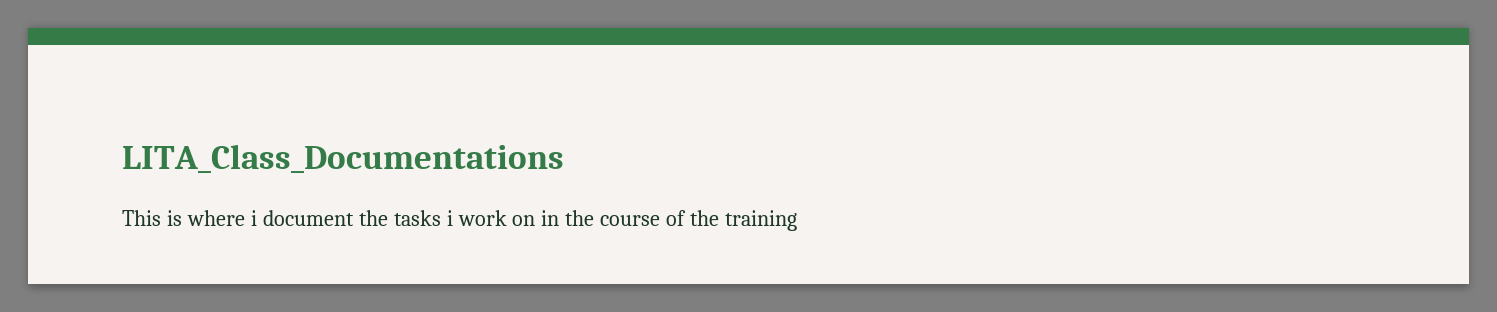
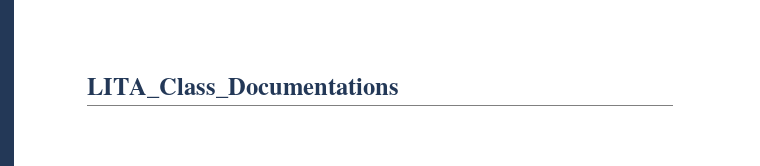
- This is where i document the tasks i work on in the course of the training

